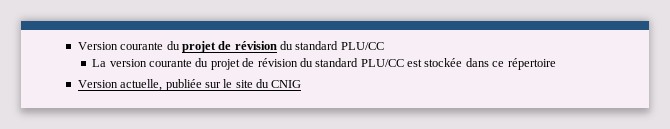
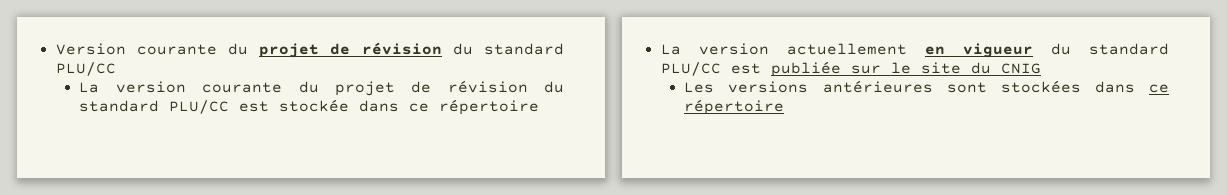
- Version actuelle, publiée sur le site du CNIG
+ La version actuellement en vigueur du standard PLU/CC est publiée sur le site du CNIG
+ Les versions antérieures sont stockées dans ce répertoire

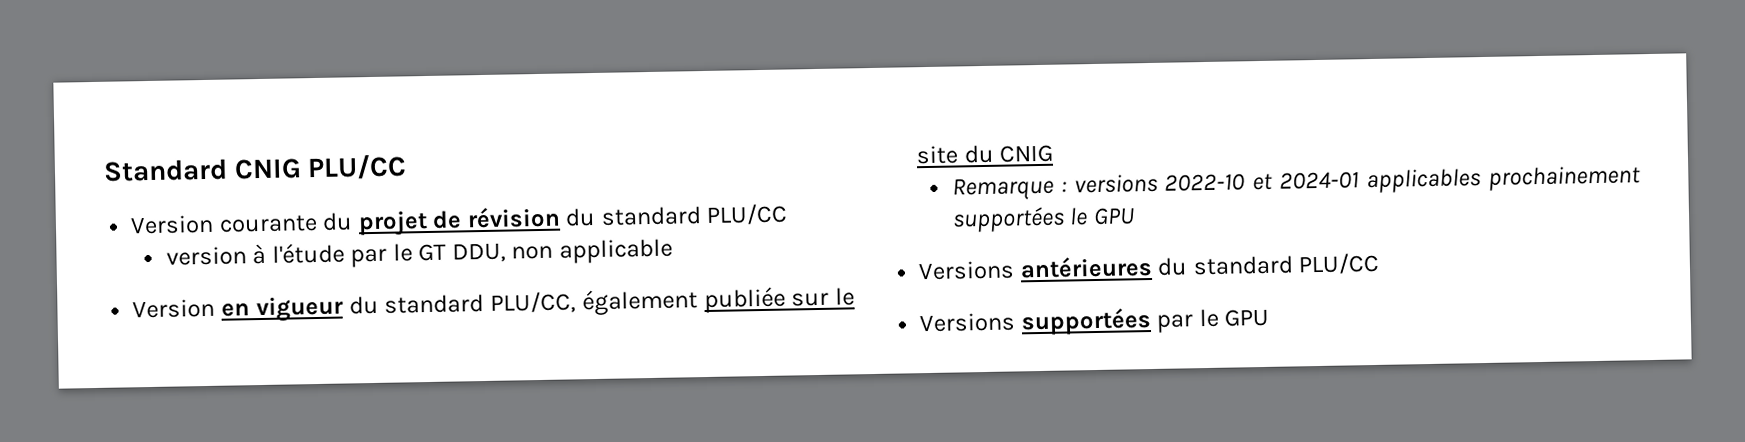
+ Standard CNIG PLU/CC
- La version courante du projet de révision du standard PLU/CC est stockée dans ce répertoire
- La version actuellement en vigueur du standard PLU/CC est publiée sur le site du CNIG
+ version à l'étude par le GT DDU, non applicable
+ Version en vigueur du standard PLU/CC, également publiée sur le site du CNIG
- Les versions antérieures sont stockées dans ce répertoire
+ Remarque : versions 2022-10 et 2024-01 applicables prochainement supportées le GPU
+ Versions antérieures du standard PLU/CC
+ Versions supportées par le GPU

